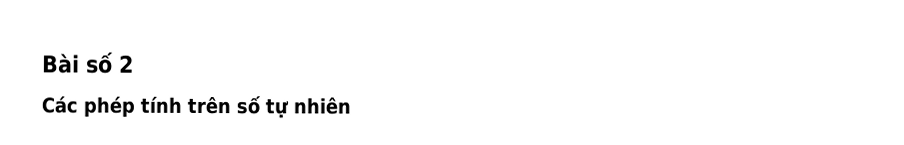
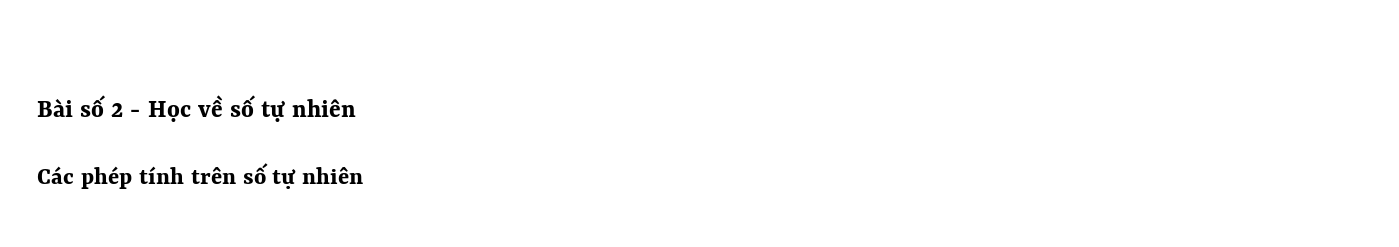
- Bài số 2
+ Bài số 2 - Học về số tự nhiên

